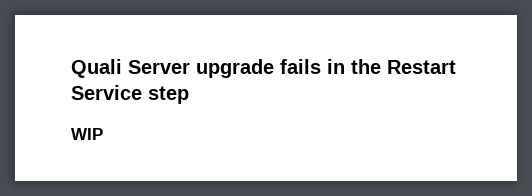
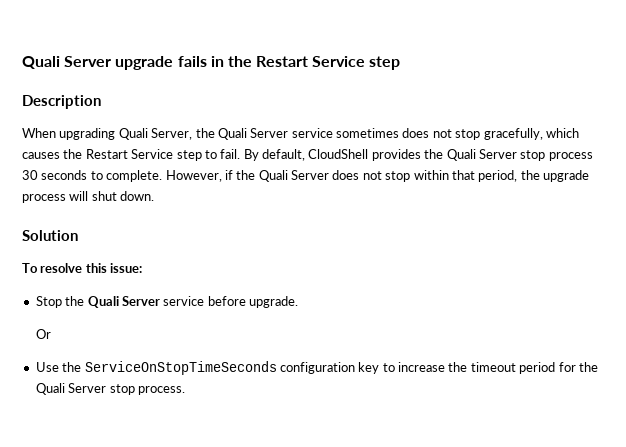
- WIP
+ Description
+ When upgrading Quali Server, the Quali Server service sometimes does not stop gracefully, which causes the Restart Service step to fail. By default, CloudShell provides the Quali Server stop process 30 seconds to complete. However, if the Quali Server does not stop within that period, the upgrade process will shut down.
+ Solution
+ To resolve this issue:
+ Stop the Quali Server service before upgrade.
+ Or
+ Use the ServiceOnStopTimeSeconds configuration key to increase the timeout period for the Quali Server stop process.

